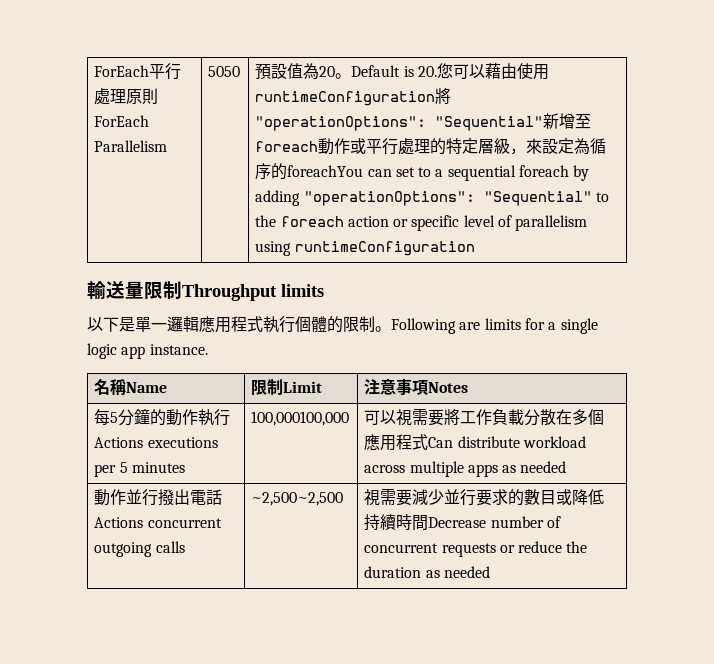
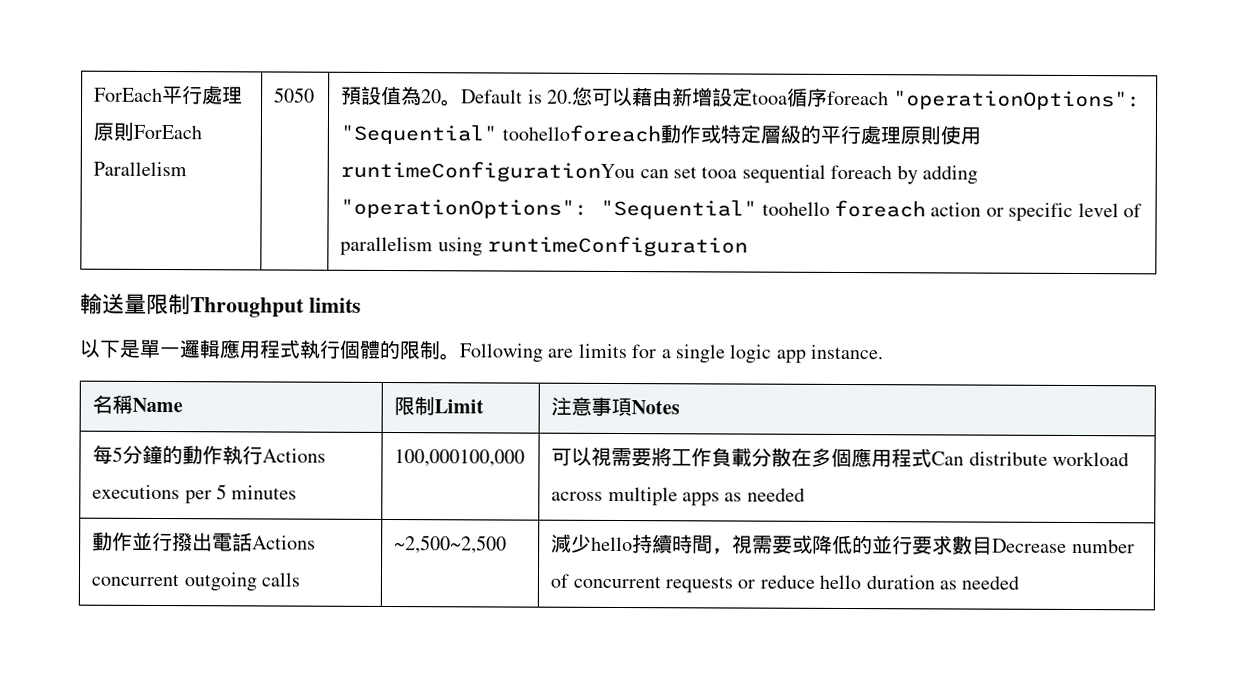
- Default is 20.您可以藉由使用runtimeConfiguration將"operationOptions": "Sequential"新增至foreach動作或平行處理的特定層級，來設定為循序的foreachYou can set to a sequential foreach by adding "operationOptions": "Sequential" to the foreach action or specific level of parallelism using runtimeConfiguration
+ Default is 20.您可以藉由新增設定tooa循序foreach "operationOptions": "Sequential" toohelloforeach動作或特定層級的平行處理原則使用runtimeConfigurationYou can set tooa sequential foreach by adding "operationOptions": "Sequential" toohello foreach action or specific level of parallelism using runtimeConfiguration
- 動作並行撥出電話Actions concurrent outgoing calls | ~2,500~2,500 | 視需要減少並行要求的數目或降低持續時間Decrease number of concurrent requests or reduce the duration as needed
+ 動作並行撥出電話Actions concurrent outgoing calls | ~2,500~2,500 | 減少hello持續時間，視需要或降低的並行要求數目Decrease number of concurrent requests or reduce hello duration as needed

